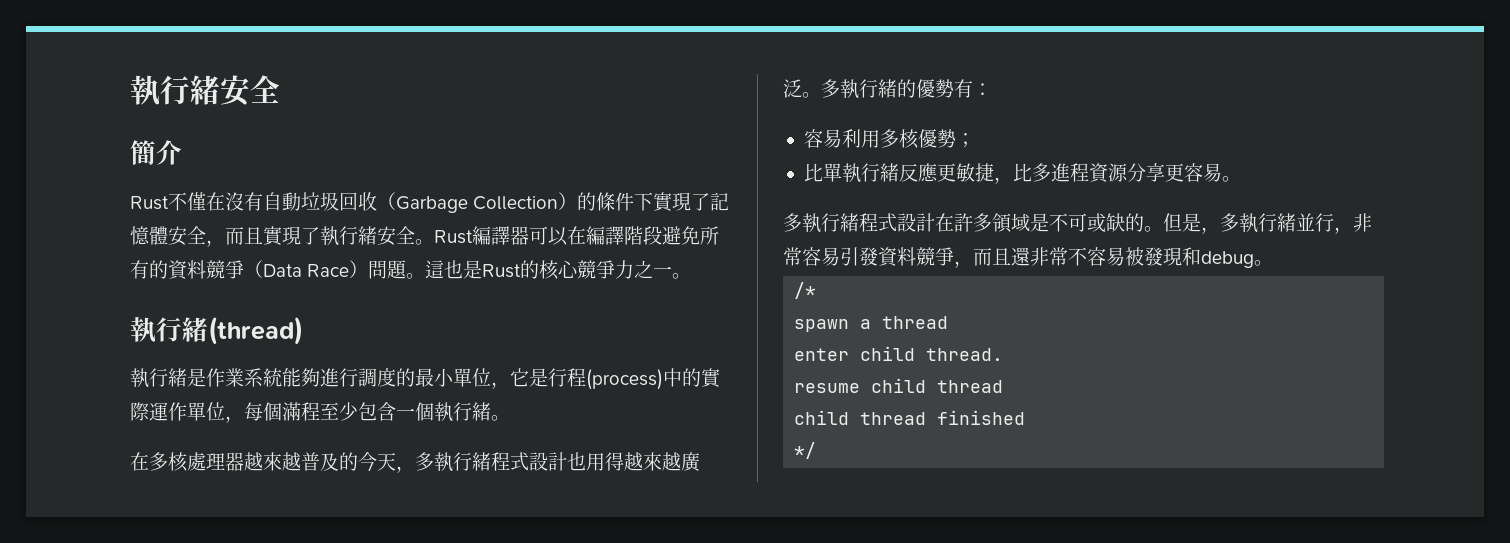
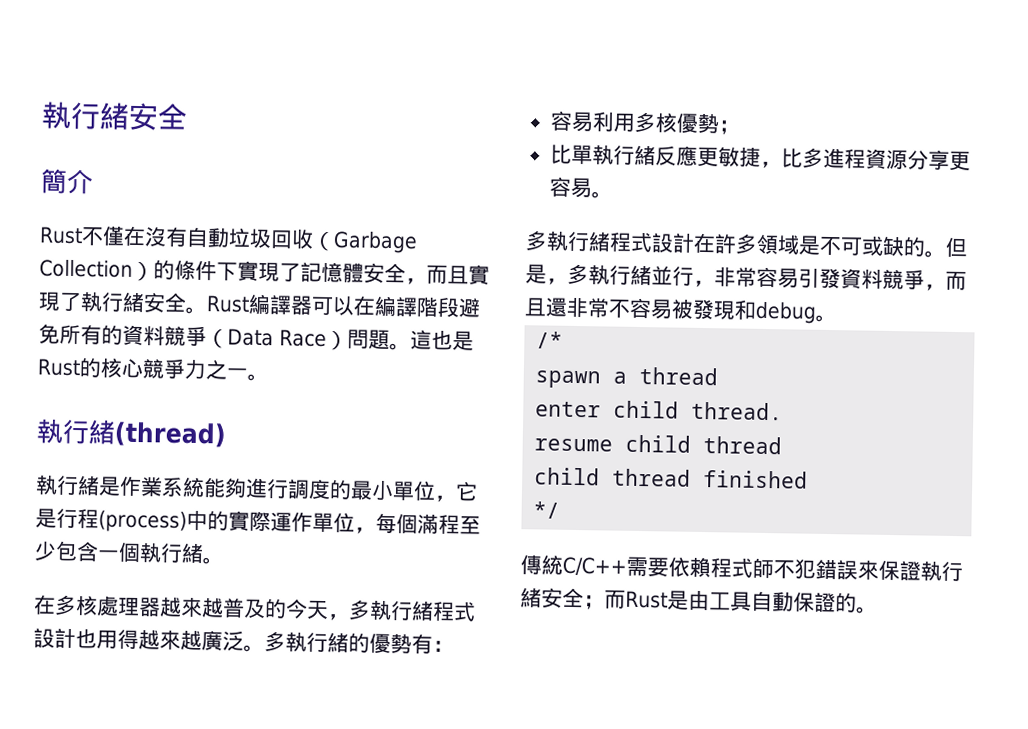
+ 傳統C/C++需要依賴程式師不犯錯誤來保證執行緒安全；而Rust是由工具自動保證的。

